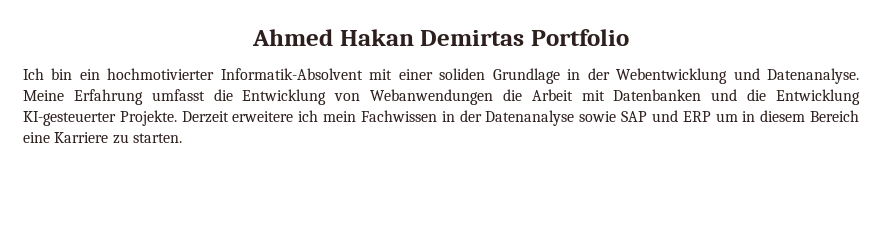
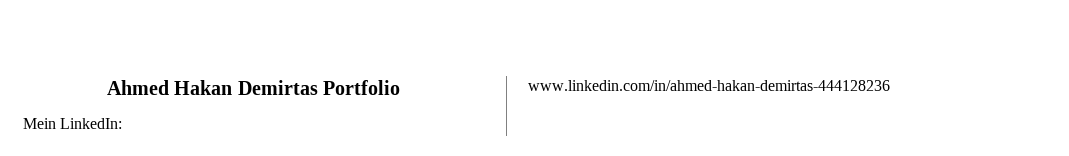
- Ich bin ein hochmotivierter Informatik-Absolvent mit einer soliden Grundlage in der Webentwicklung und Datenanalyse. Meine Erfahrung umfasst die Entwicklung von Webanwendungen die Arbeit mit Datenbanken und die Entwicklung KI-gesteuerter Projekte. Derzeit erweitere ich mein Fachwissen in der Datenanalyse sowie SAP und ERP um in diesem Bereich eine Karriere zu starten.
+ Mein LinkedIn: www.linkedin.com/in/ahmed-hakan-demirtas-444128236

